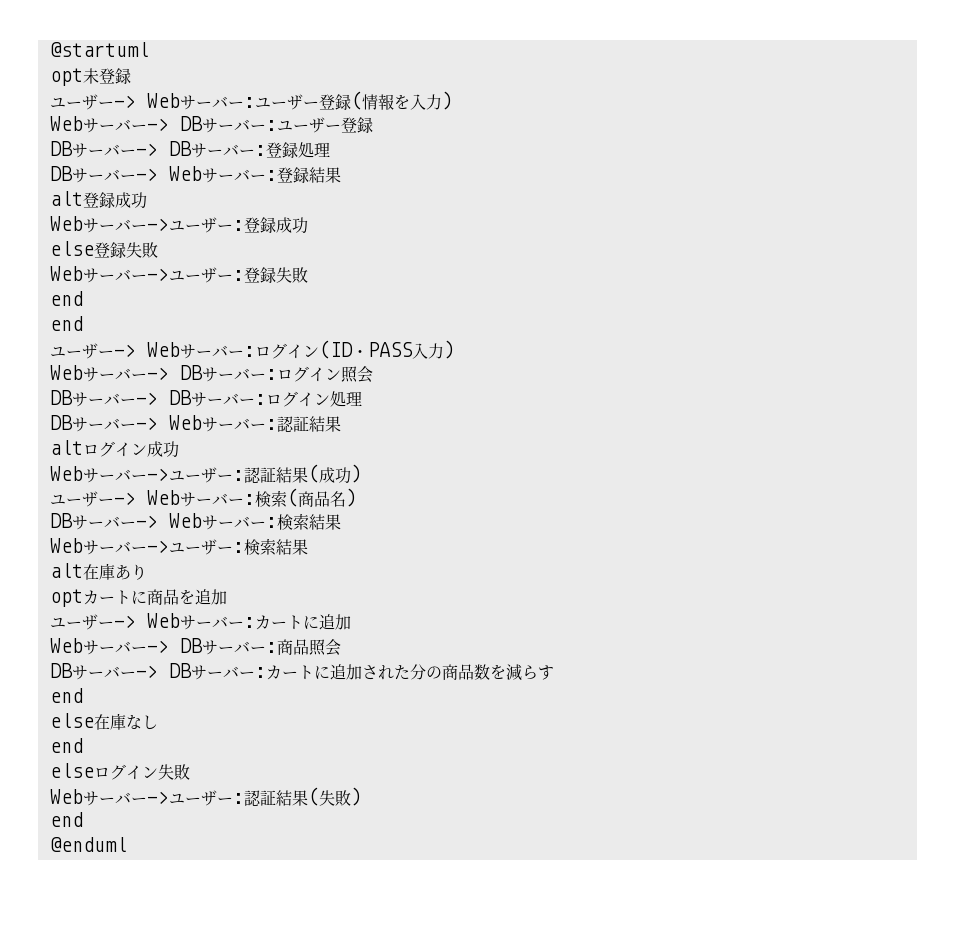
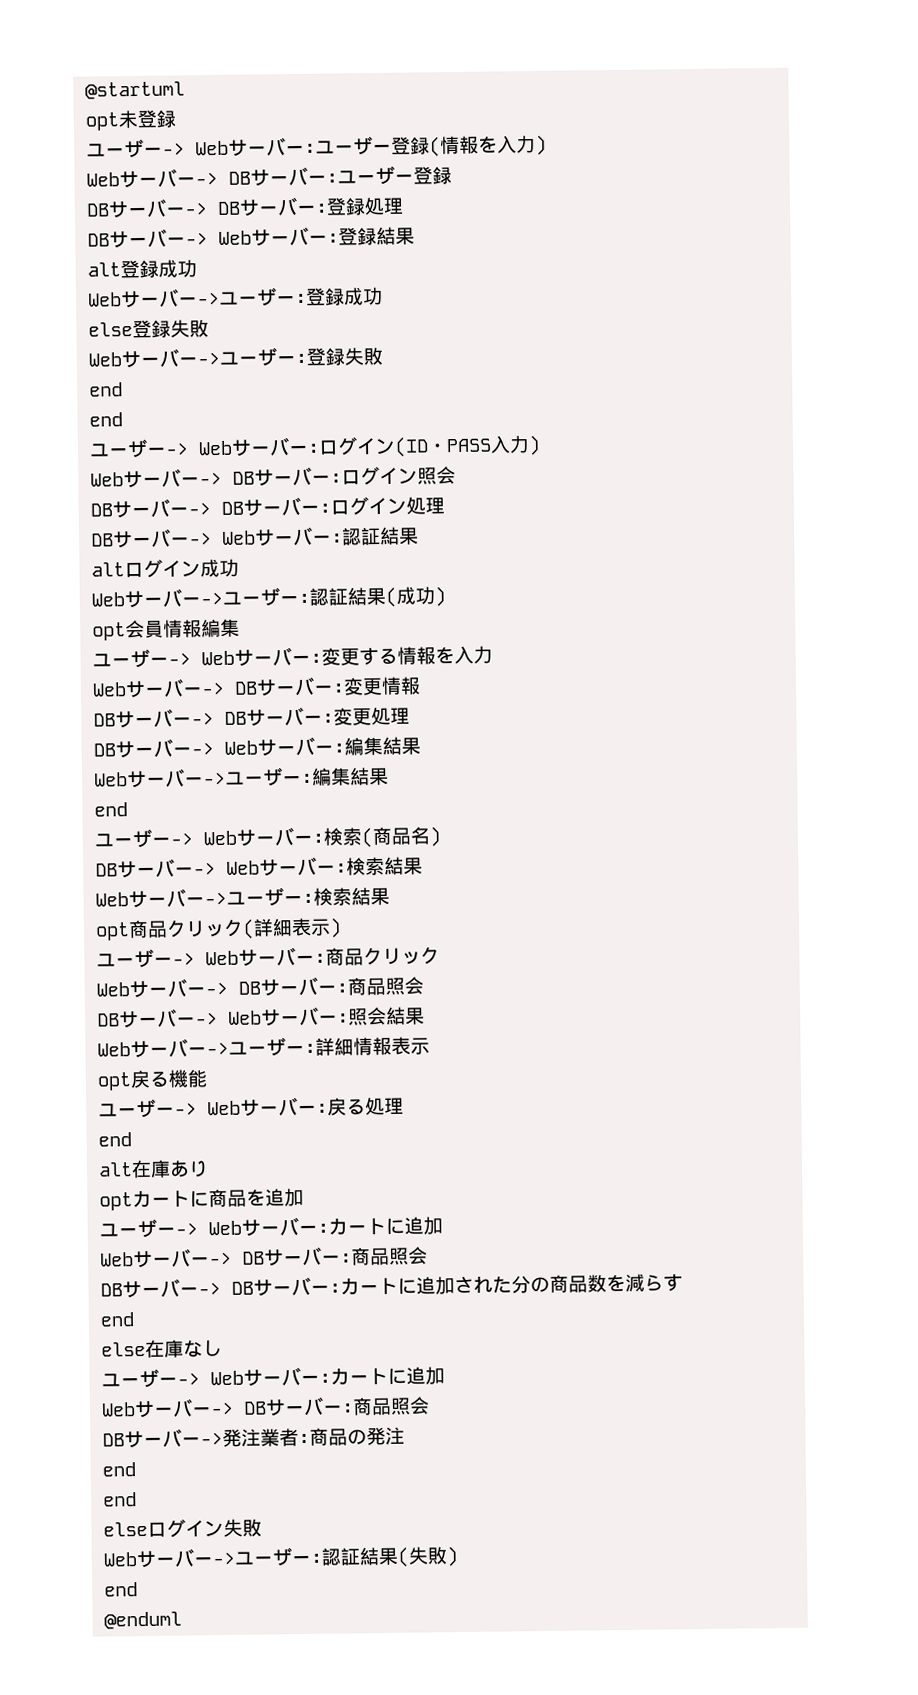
+ opt会員情報編集
+ ユーザー-> Webサーバー:変更する情報を入力
+ Webサーバー-> DBサーバー:変更情報
+ DBサーバー-> DBサーバー:変更処理
+ DBサーバー-> Webサーバー:編集結果
+ Webサーバー->ユーザー:編集結果
+ end
+ opt商品クリック(詳細表示)
+ ユーザー-> Webサーバー:商品クリック
+ Webサーバー-> DBサーバー:商品照会
+ DBサーバー-> Webサーバー:照会結果
+ Webサーバー->ユーザー:詳細情報表示
+ opt戻る機能
+ ユーザー-> Webサーバー:戻る処理
+ end
  else在庫なし
+ ユーザー-> Webサーバー:カートに追加
+ Webサーバー-> DBサーバー:商品照会
+ DBサーバー->発注業者:商品の発注
+ end

